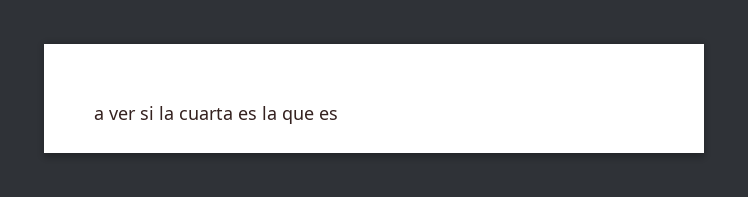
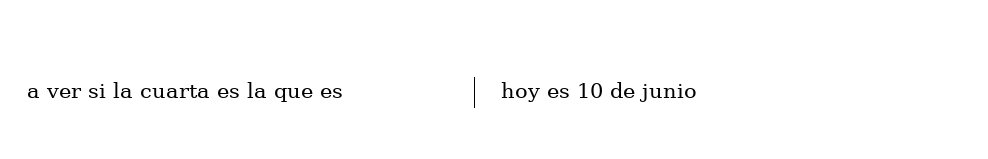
+ hoy es 10 de junio

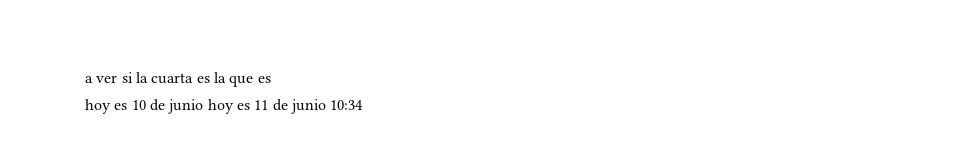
- hoy es 10 de junio
+ hoy es 10 de junio hoy es 11 de junio 10:34

